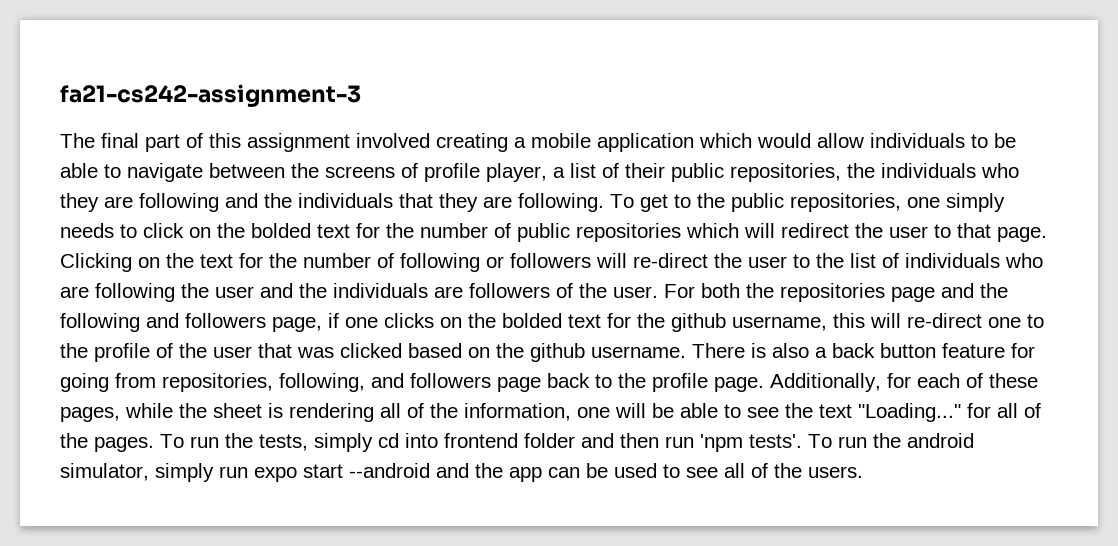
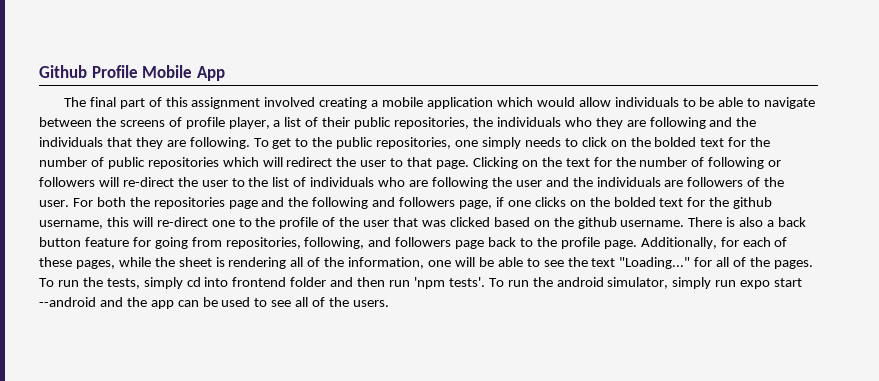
- fa21-cs242-assignment-3
+ Github Profile Mobile App

